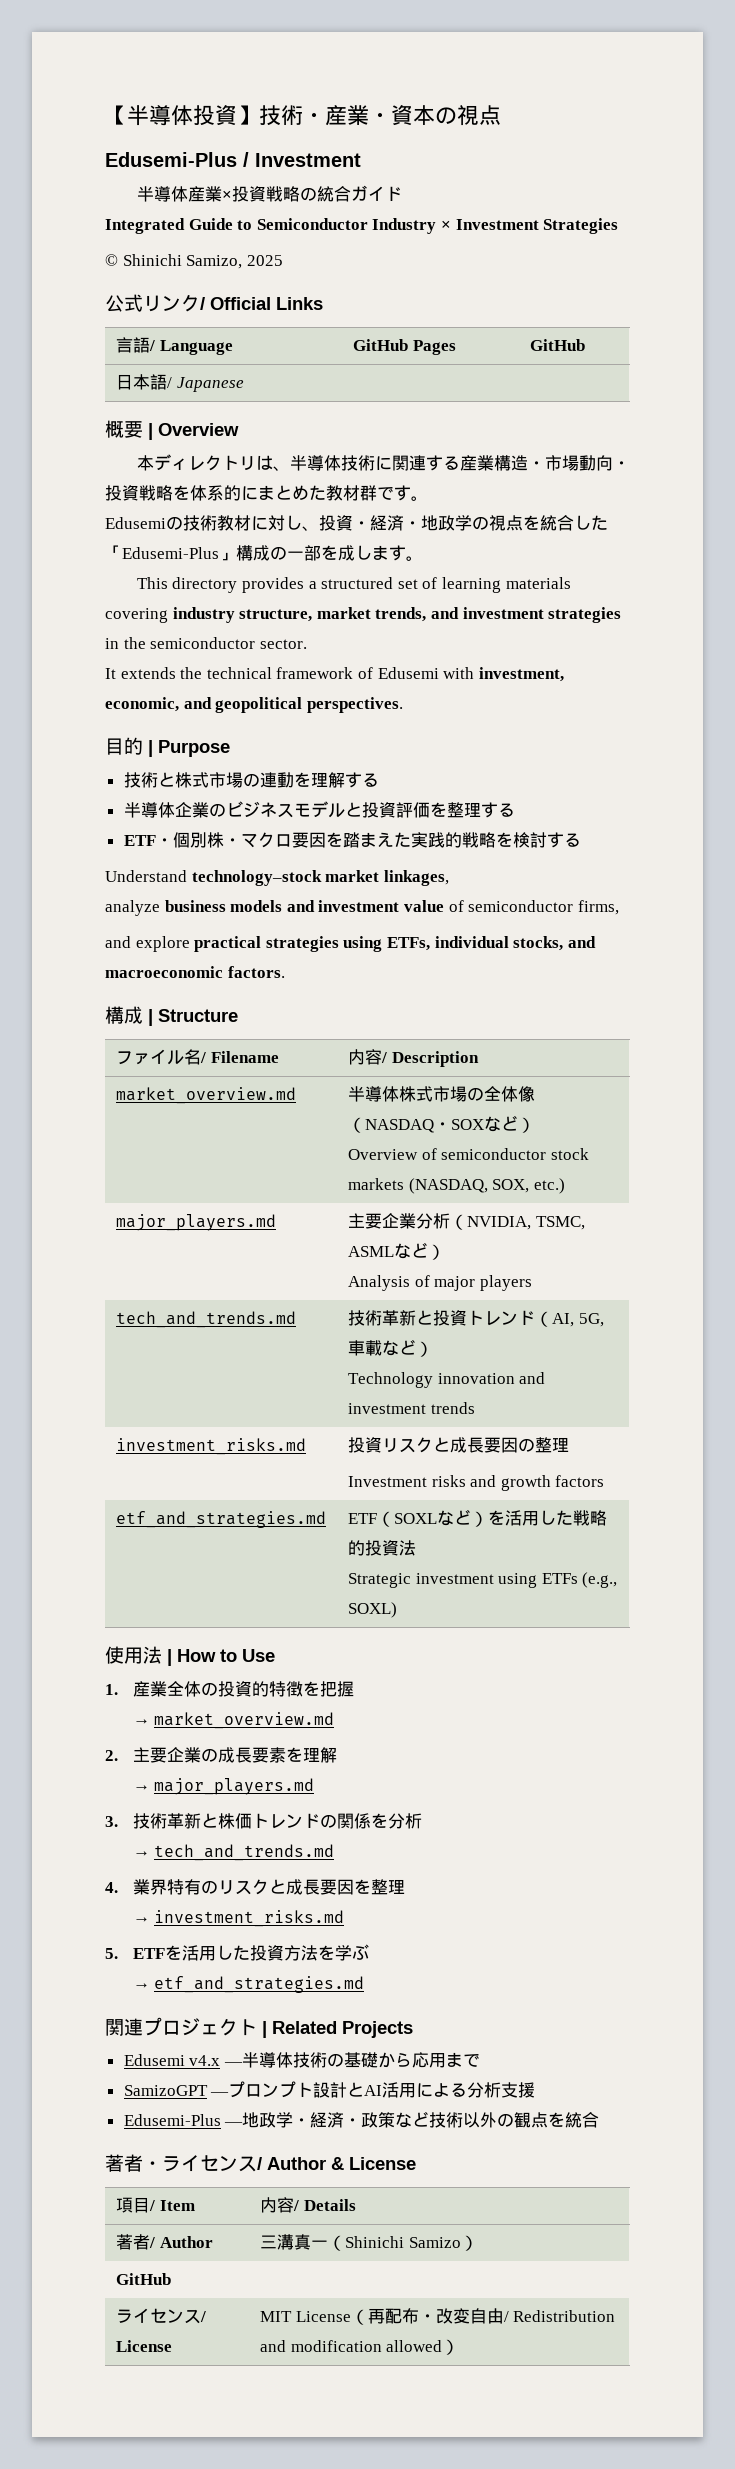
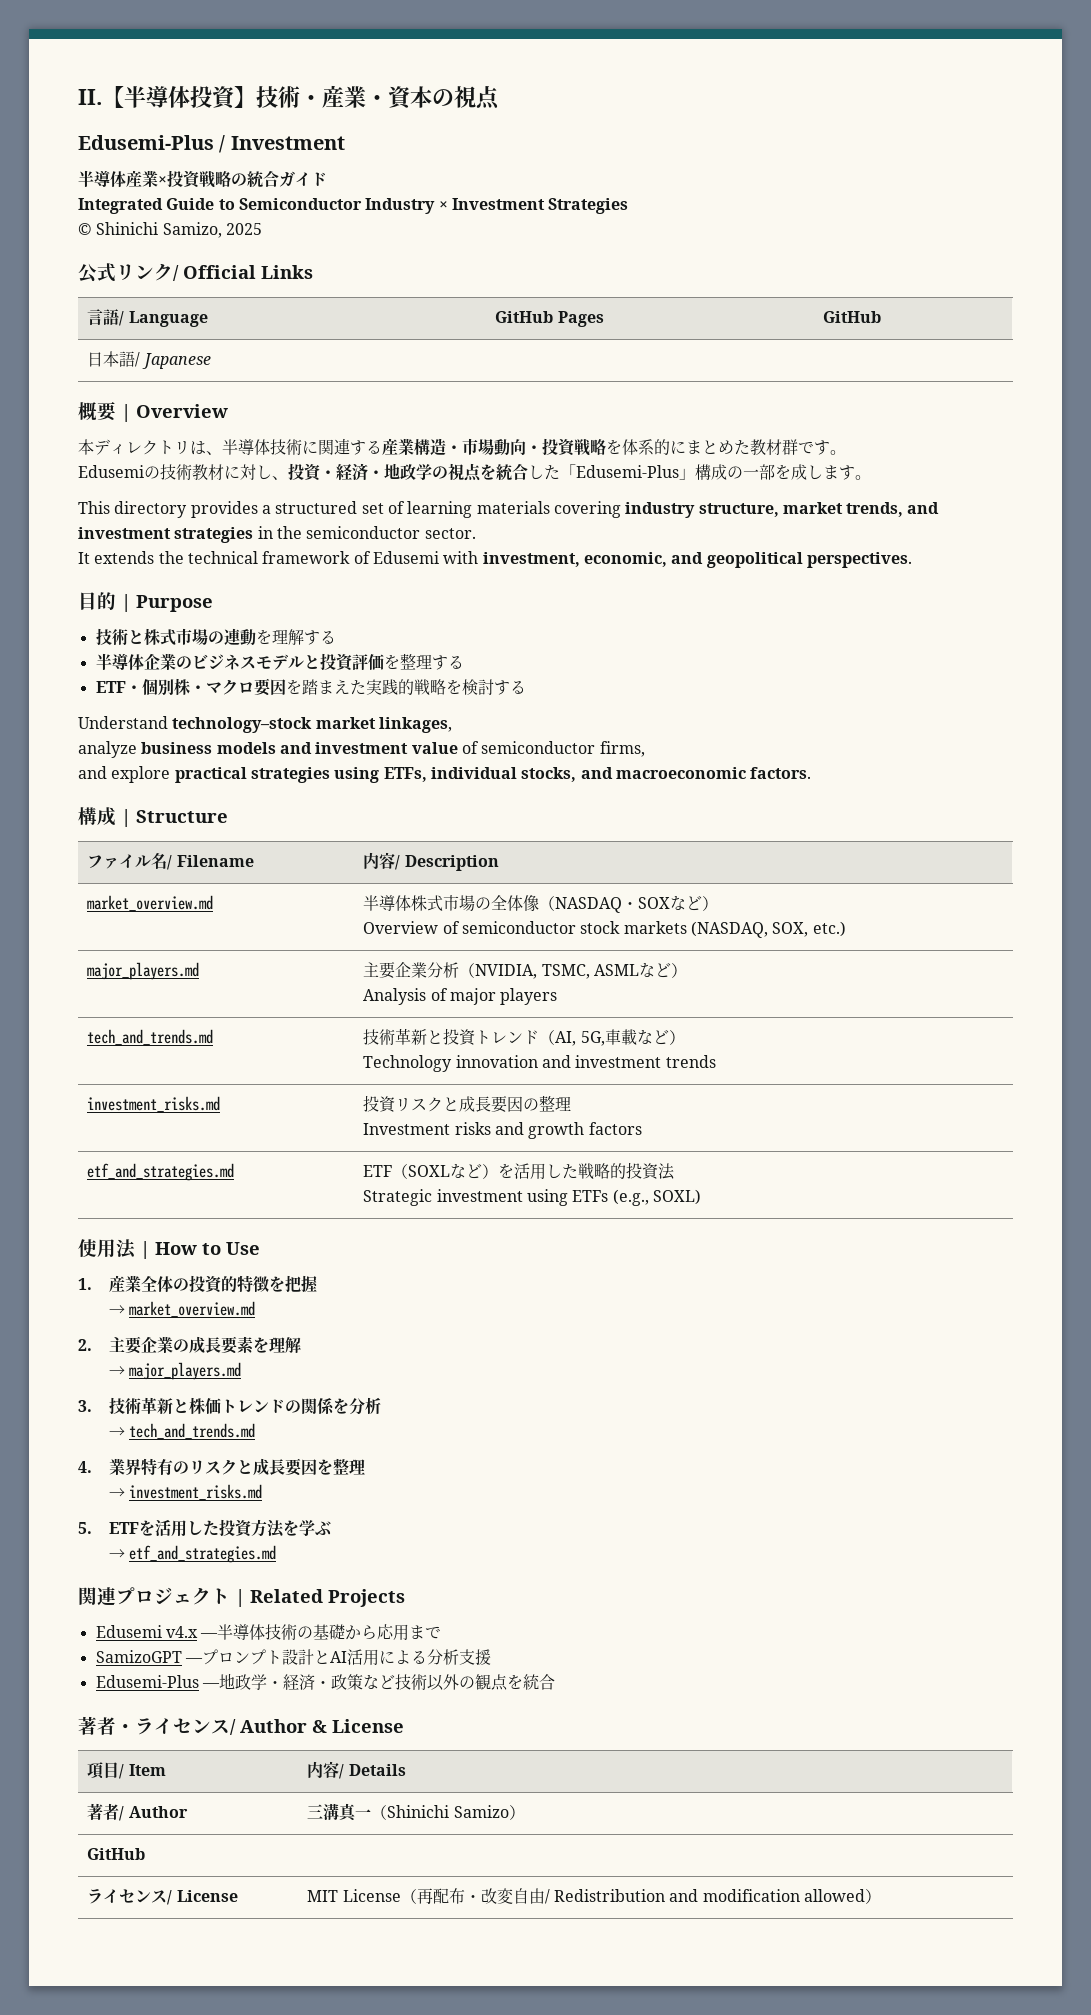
- 【半導体投資】技術・産業・資本の視点
+ II.【半導体投資】技術・産業・資本の視点

